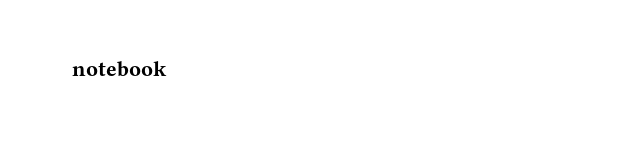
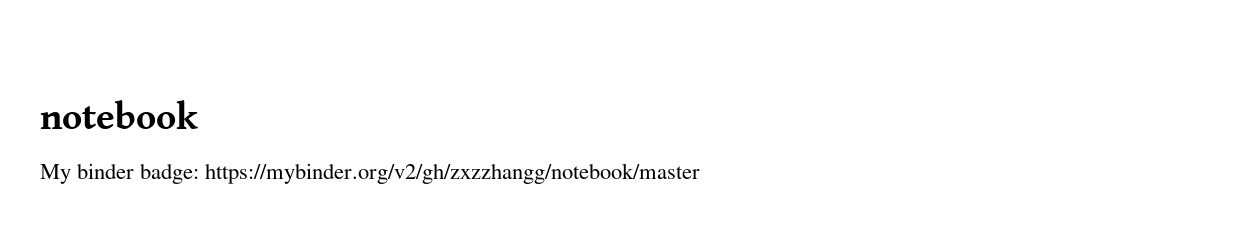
+ My binder badge: https://mybinder.org/v2/gh/zxzzhangg/notebook/master

